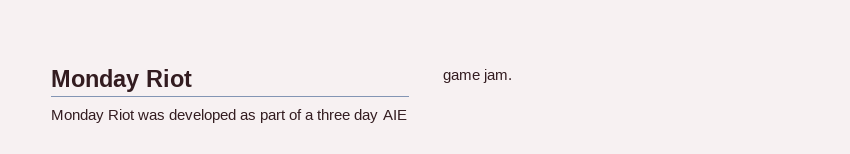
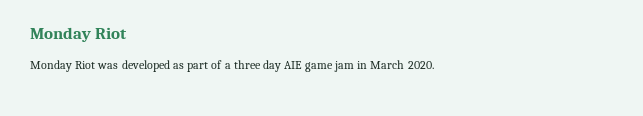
- Monday Riot was developed as part of a three day AIE game jam.
+ Monday Riot was developed as part of a three day AIE game jam in March 2020.

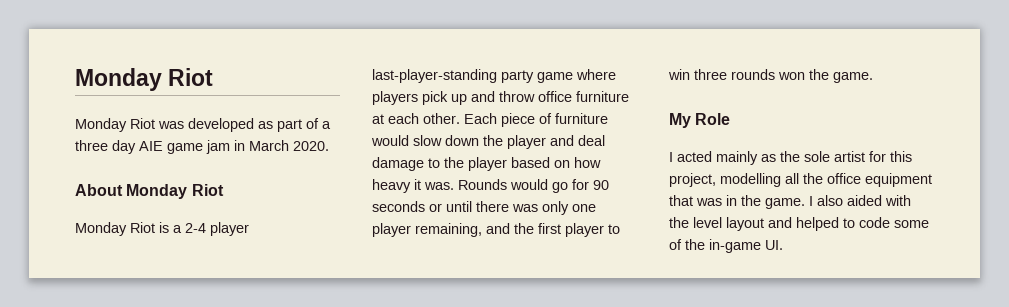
+ About Monday Riot
+ Monday Riot is a 2-4 player last-player-standing party game where players pick up and throw office furniture at each other. Each piece of furniture would slow down the player and deal damage to the player based on how heavy it was. Rounds would go for 90 seconds or until there was only one player remaining, and the first player to win three rounds won the game.
+ My Role
+ I acted mainly as the sole artist for this project, modelling all the office equipment that was in the game. I also aided with the level layout and helped to code some of the in-game UI.

